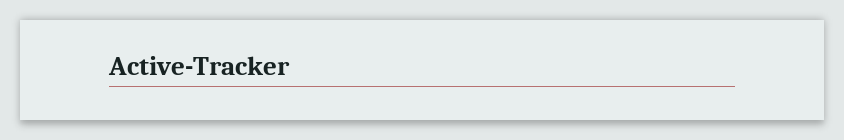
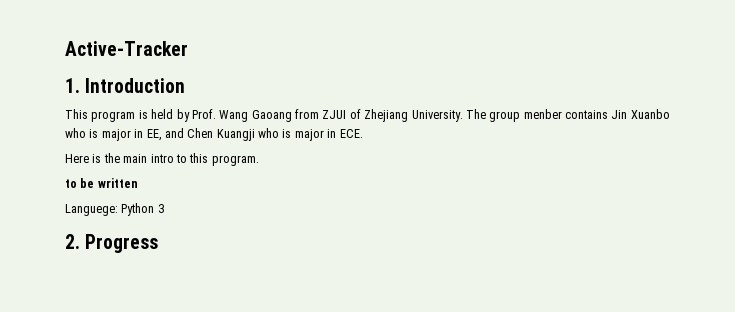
+ 1. Introduction
+ This program is held by Prof. Wang Gaoang from ZJUI of Zhejiang University. The group menber contains Jin Xuanbo who is major in EE, and Chen Kuangji who is major in ECE.
+ Here is the main intro to this program.
+ to be written
+ Languege: Python 3
+ 2. Progress

